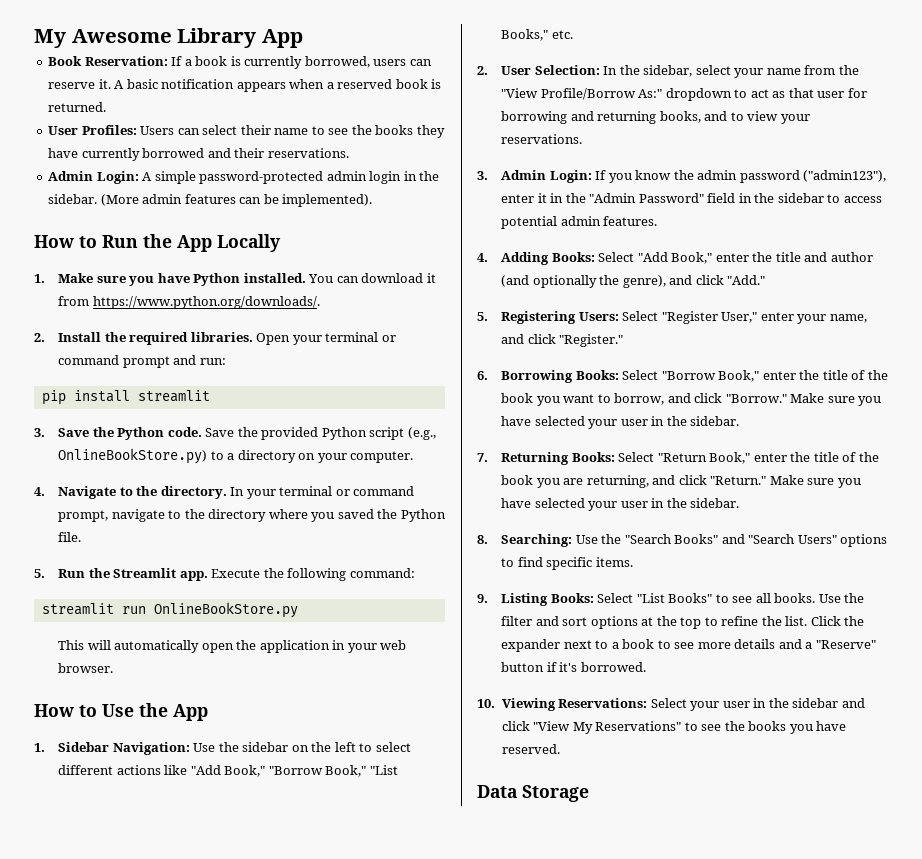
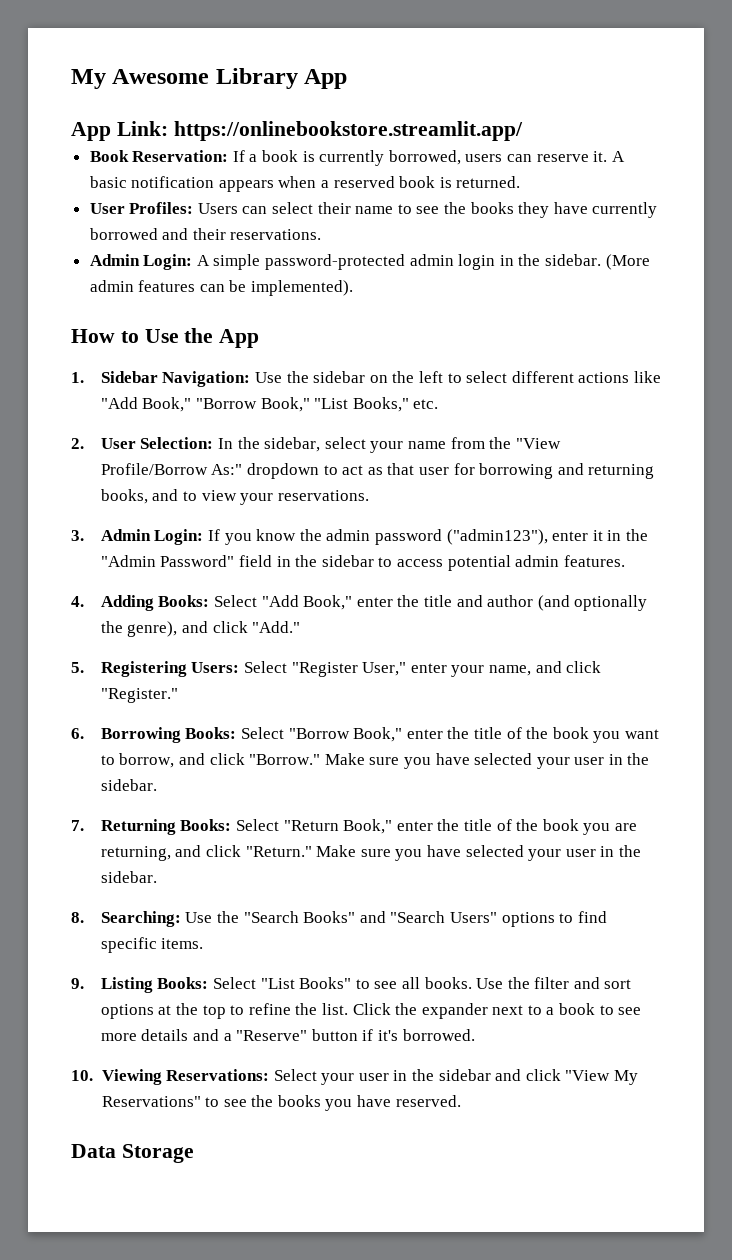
+ App Link: https://onlinebookstore.streamlit.app/
- How to Run the App Locally
- 1. Make sure you have Python installed. You can download it from https://www.python.org/downloads/.
- 2. Install the required libraries. Open your terminal or command prompt and run:
- pip install streamlit
- 3. Save the Python code. Save the provided Python script (e.g., OnlineBookStore.py) to a directory on your computer.
- 4. Navigate to the directory. In your terminal or command prompt, navigate to the directory where you saved the Python file.
- 5. Run the Streamlit app. Execute the following command:
- streamlit run OnlineBookStore.py
- This will automatically open the application in your web browser.

